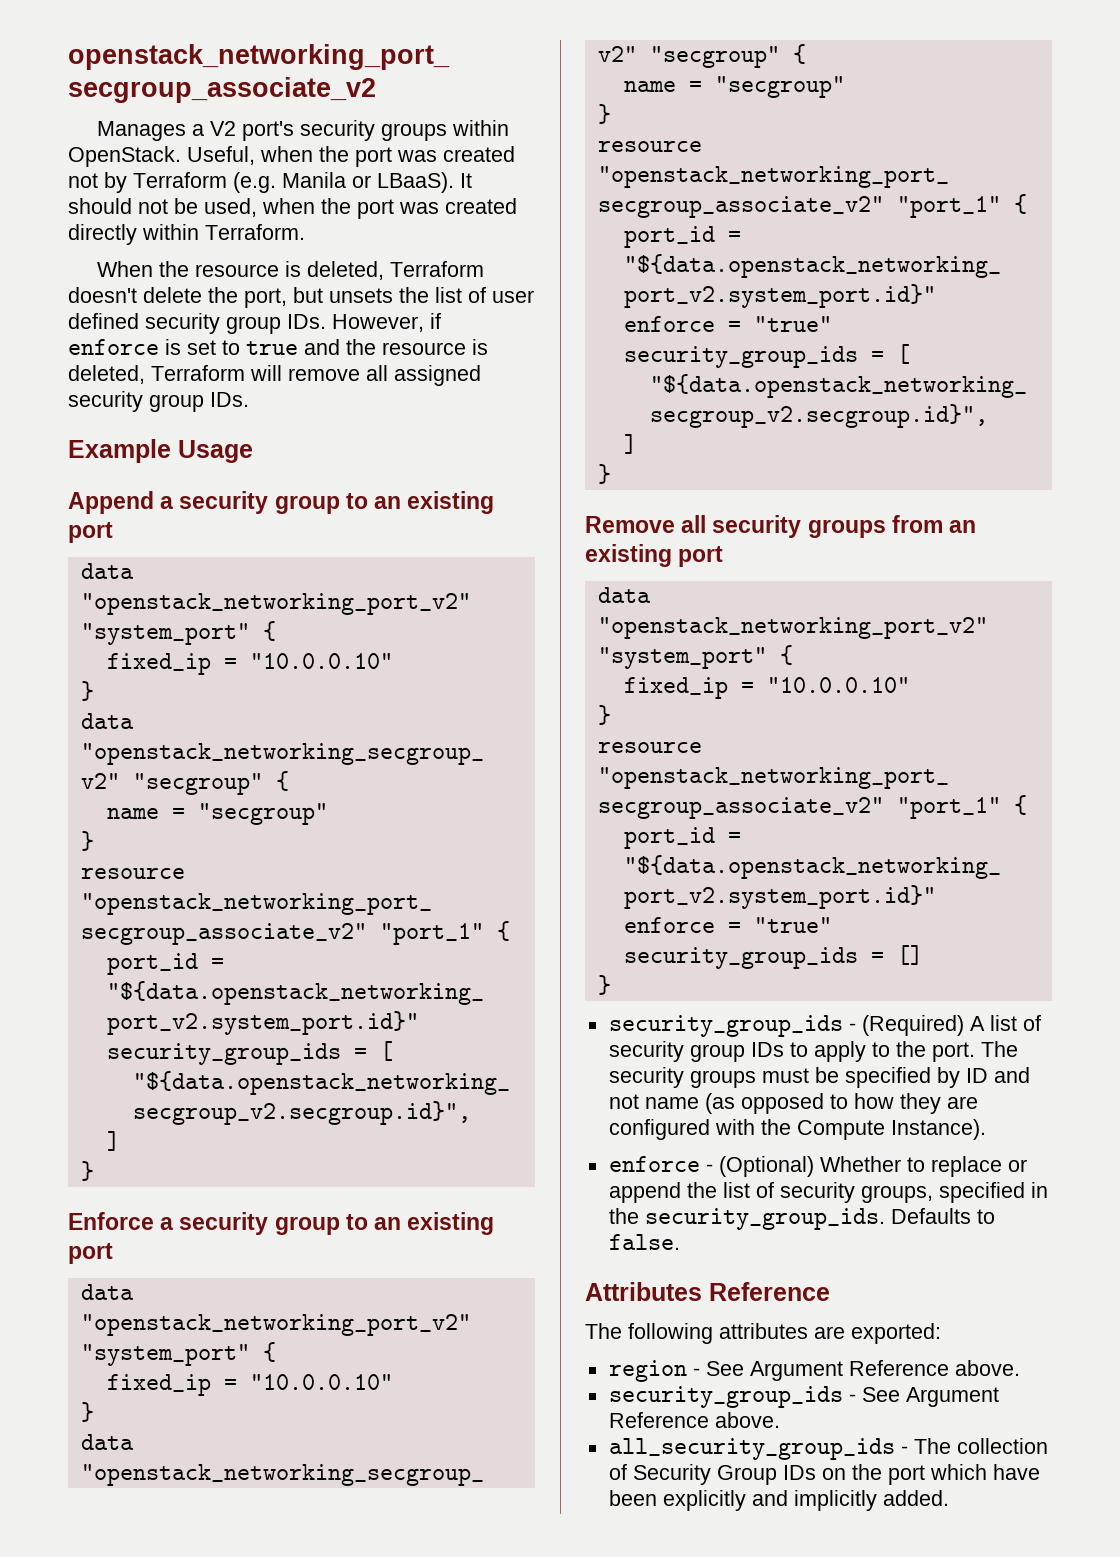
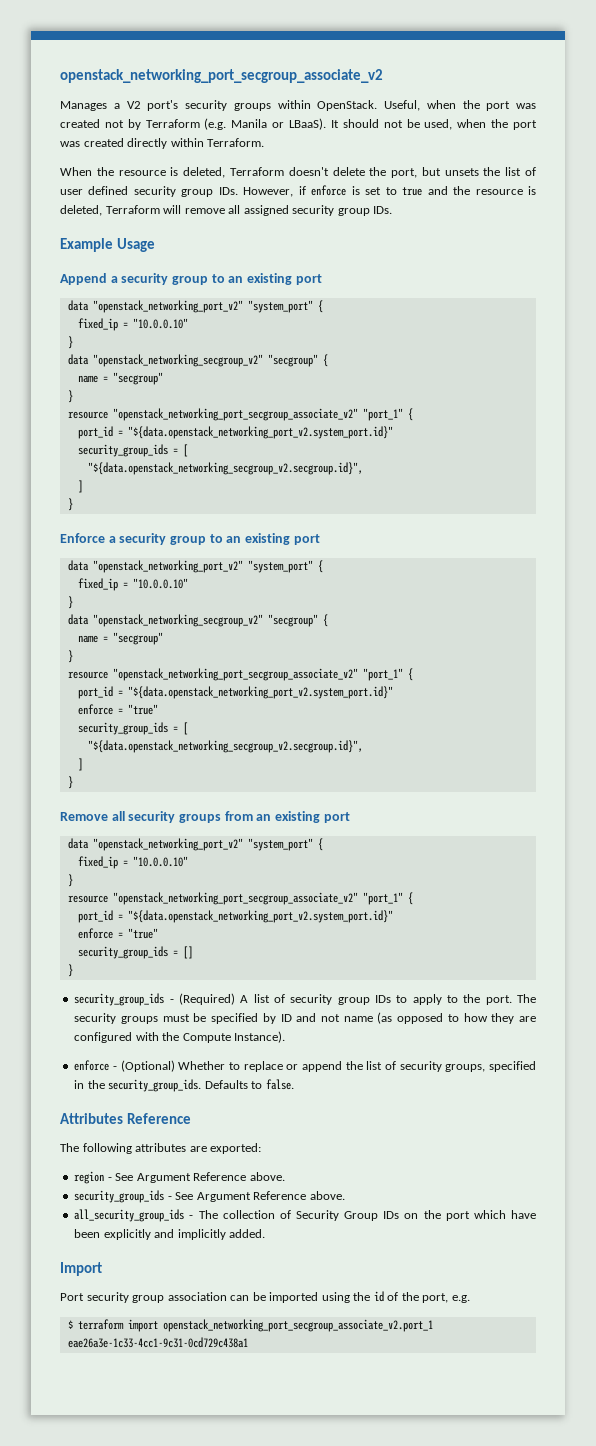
+ Import
+ Port security group association can be imported using the id of the port, e.g.
+ $ terraform import openstack_networking_port_secgroup_associate_v2.port_1 eae26a3e-1c33-4cc1-9c31-0cd729c438a1

